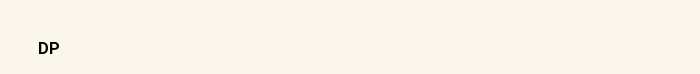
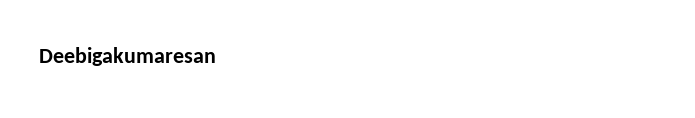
- DP
+ Deebigakumaresan

